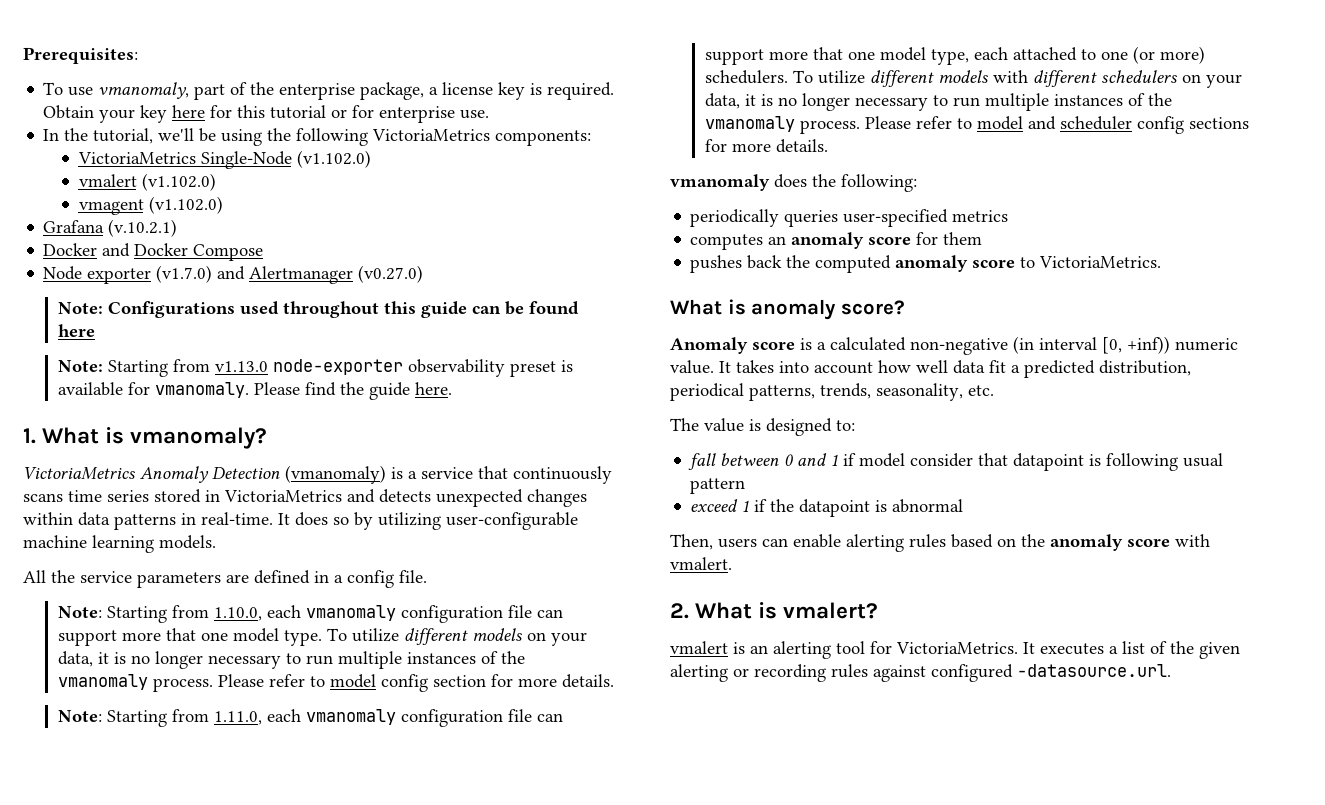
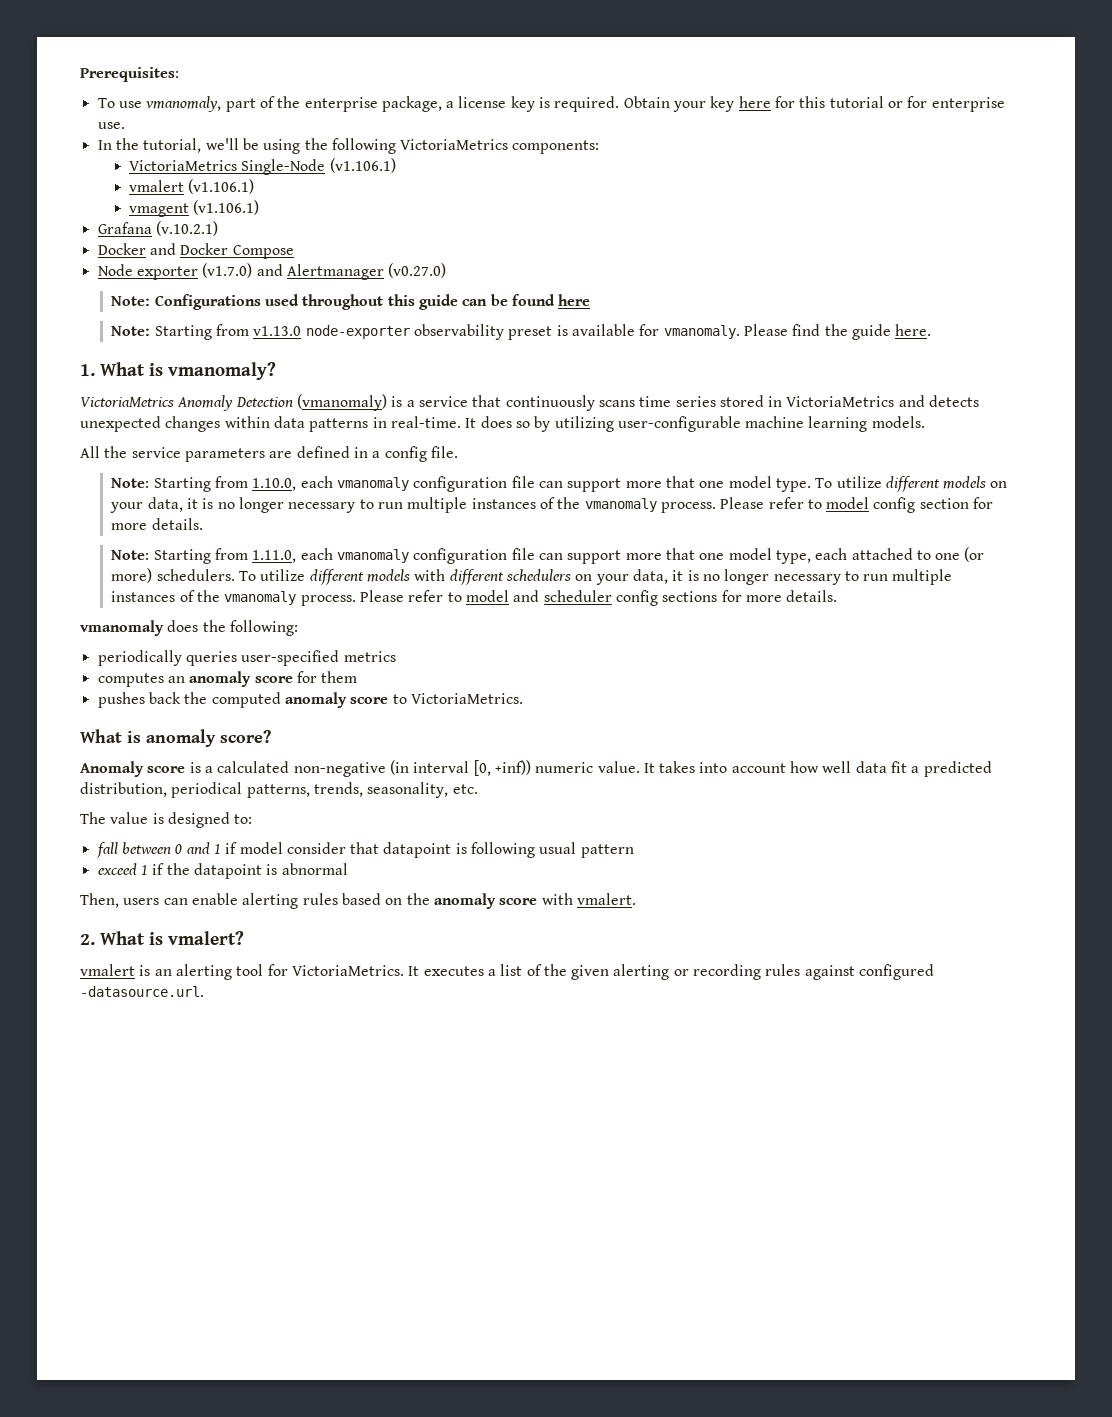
- VictoriaMetrics Single-Node (v1.102.0)
- vmalert (v1.102.0)
+ VictoriaMetrics Single-Node (v1.106.1)
+ vmalert (v1.106.1)
- vmagent (v1.102.0)
+ vmagent (v1.106.1)

